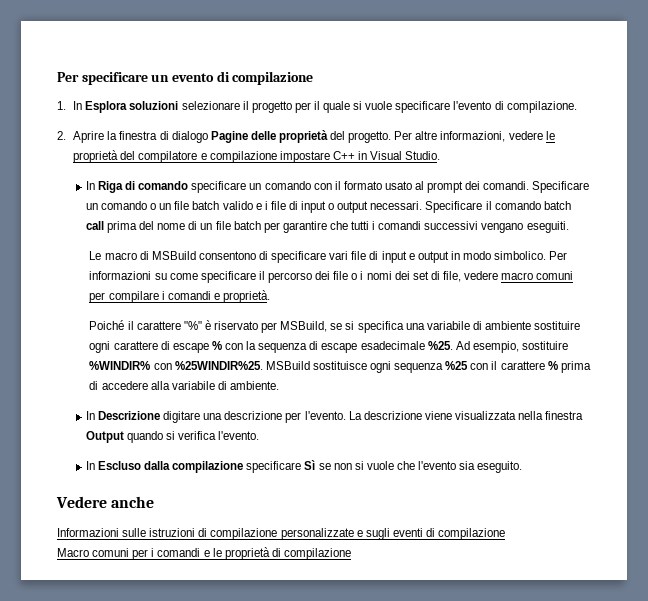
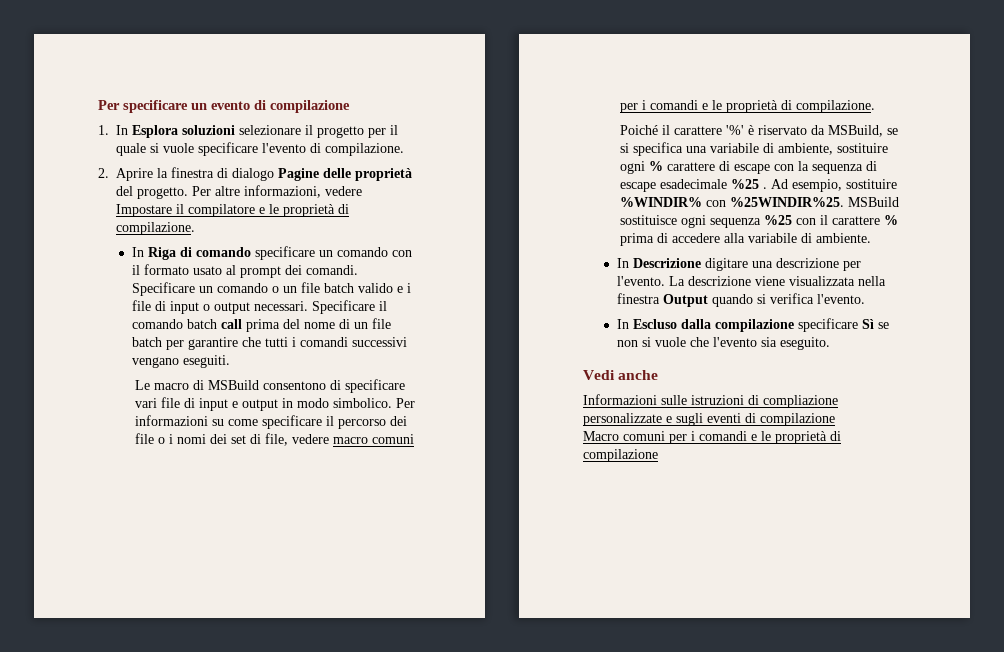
- Per altre informazioni, vedere le proprietà del compilatore e compilazione impostare C++ in Visual Studio.
+ Per altre informazioni, vedere Impostare il compilatore e le proprietà di compilazione.
- Per informazioni su come specificare il percorso dei file o i nomi dei set di file, vedere macro comuni per compilare i comandi e proprietà.
+ Per informazioni su come specificare il percorso dei file o i nomi dei set di file, vedere macro comuni per i comandi e le proprietà di compilazione.
- Poiché il carattere "%" è riservato per MSBuild, se si specifica una variabile di ambiente sostituire ogni carattere di escape % con la sequenza di escape esadecimale %25.
+ Poiché il carattere '%' è riservato da MSBuild, se si specifica una variabile di ambiente, sostituire ogni % carattere di escape con la sequenza di escape esadecimale %25 .
- Vedere anche
+ Vedi anche
- Informazioni sulle istruzioni di compilazione personalizzate e sugli eventi di compilazione
+ Informazioni sulle istruzioni di compliazione personalizzate e sugli eventi di compilazione

